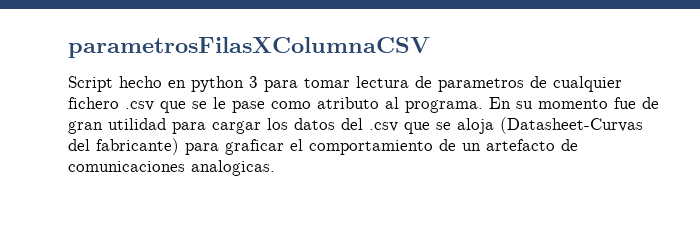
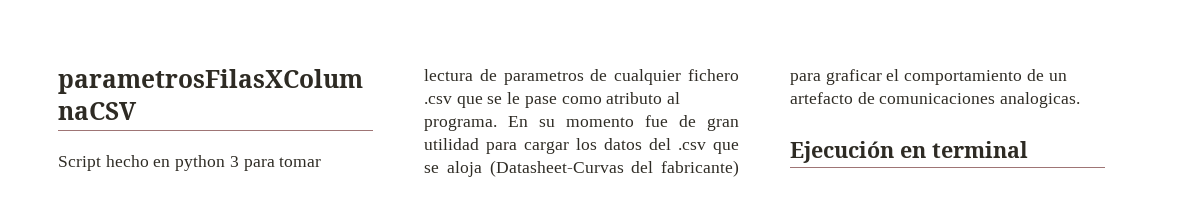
+ Ejecución en terminal

